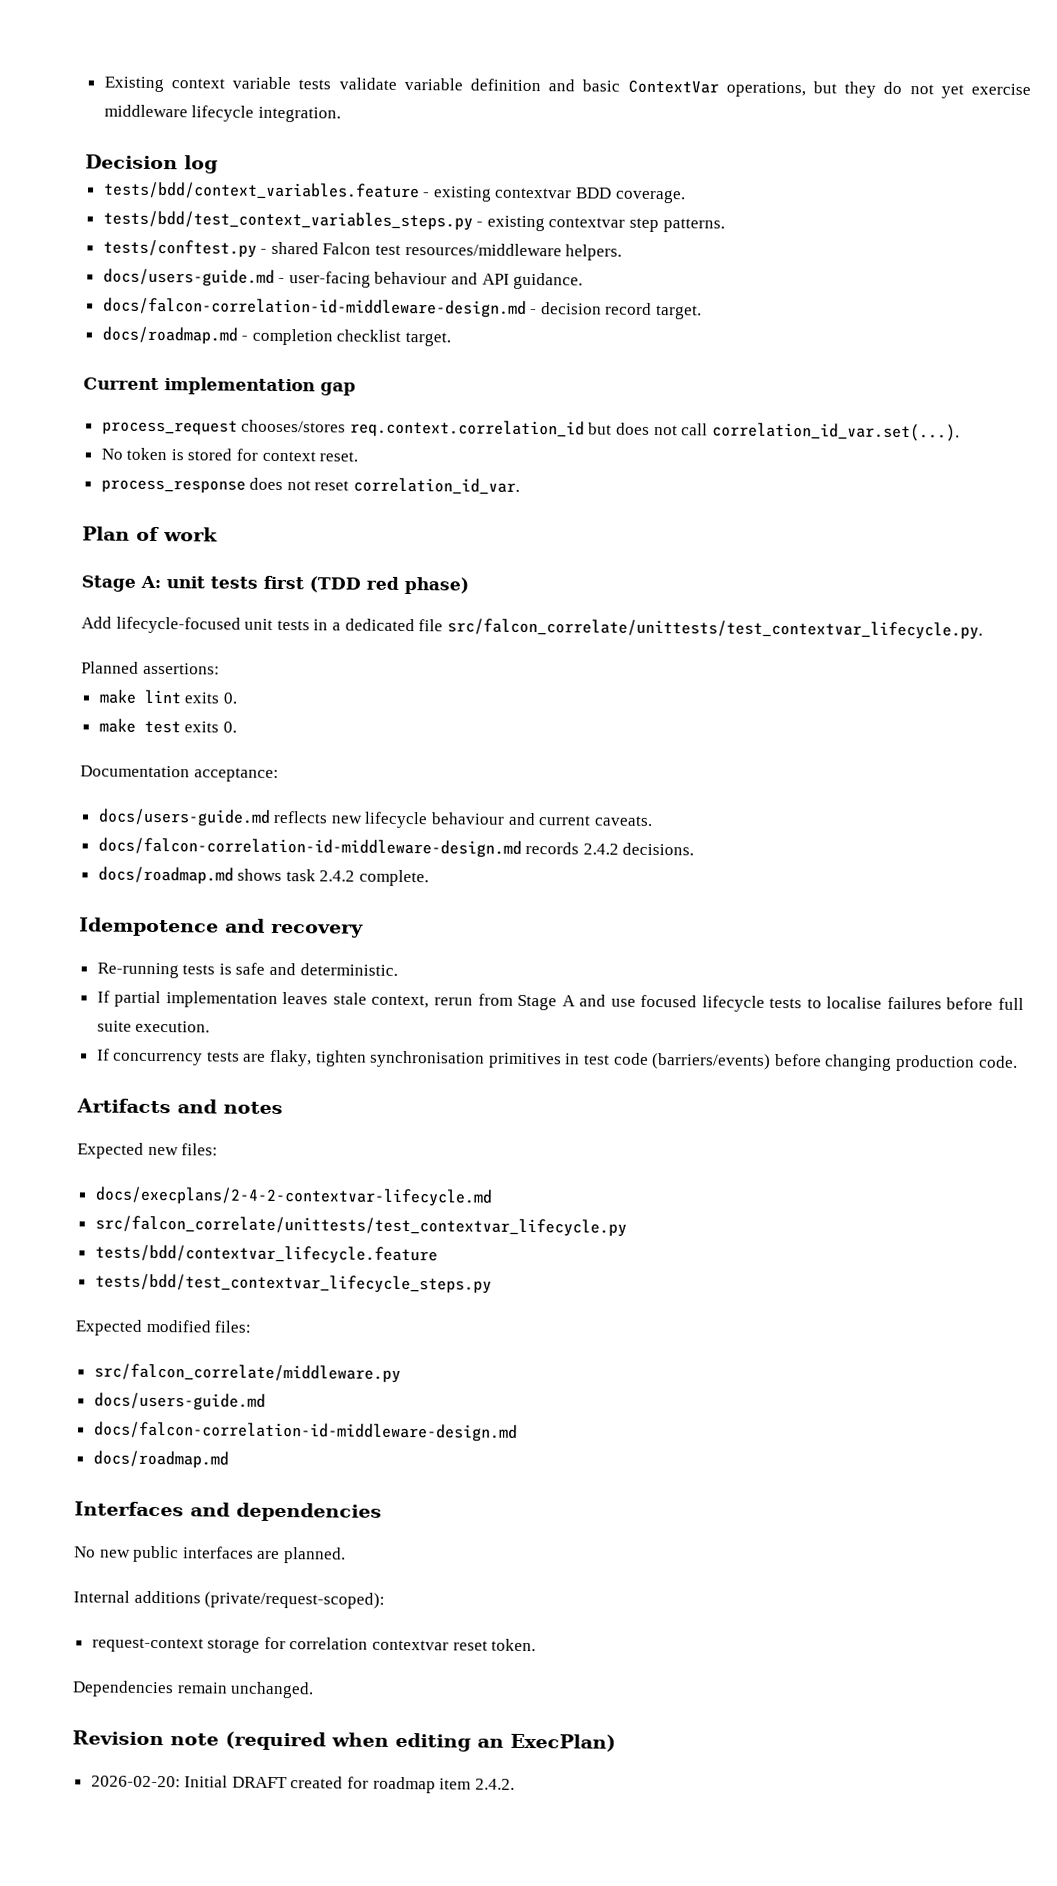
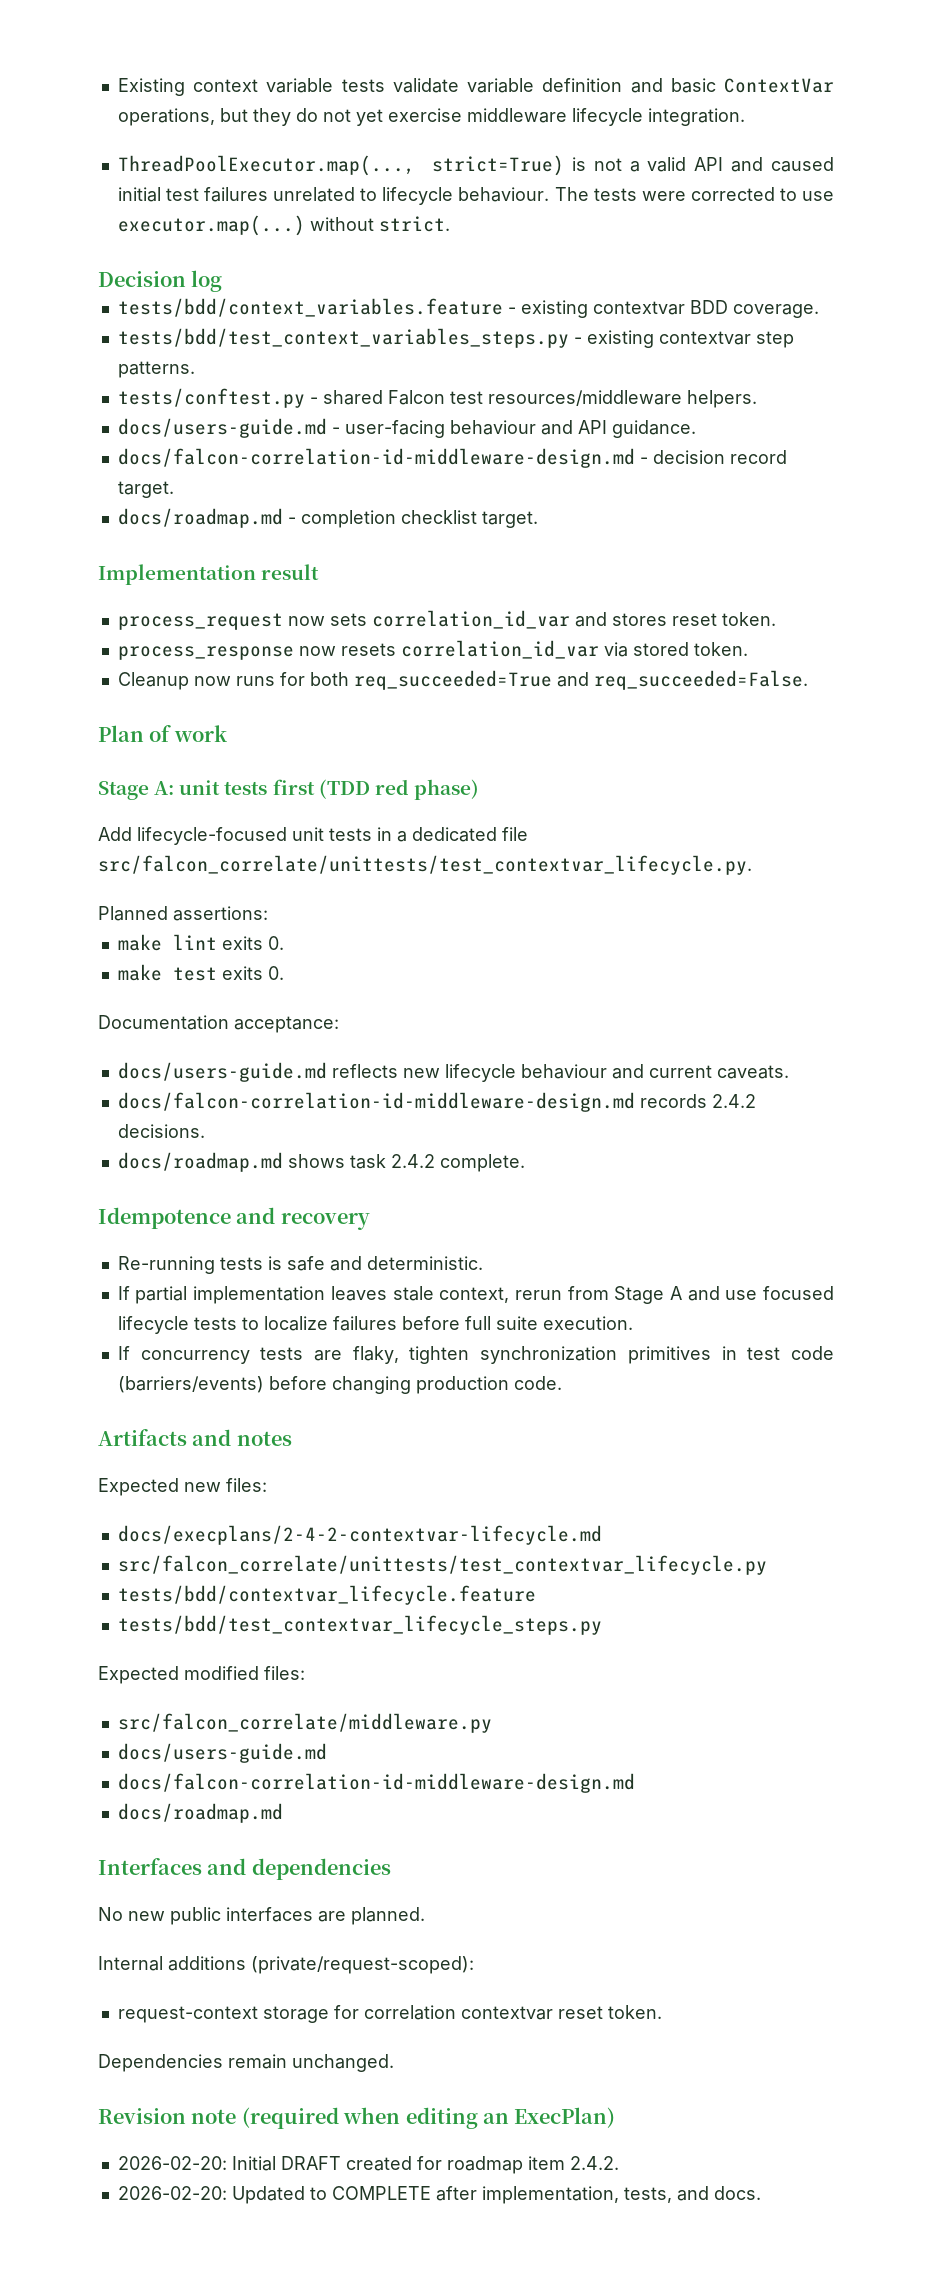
+ ThreadPoolExecutor.map(..., strict=True) is not a valid API and caused initial test failures unrelated to lifecycle behaviour. The tests were corrected to use executor.map(...) without strict.
- Current implementation gap
- process_request chooses/stores req.context.correlation_id but does not call correlation_id_var.set(...).
- No token is stored for context reset.
- process_response does not reset correlation_id_var.
+ Implementation result
+ process_request now sets correlation_id_var and stores reset token.
+ process_response now resets correlation_id_var via stored token.
+ Cleanup now runs for both req_succeeded=True and req_succeeded=False.
- If partial implementation leaves stale context, rerun from Stage A and use focused lifecycle tests to localise failures before full suite execution.
+ If partial implementation leaves stale context, rerun from Stage A and use focused lifecycle tests to localize failures before full suite execution.
- If concurrency tests are flaky, tighten synchronisation primitives in test code (barriers/events) before changing production code.
+ If concurrency tests are flaky, tighten synchronization primitives in test code (barriers/events) before changing production code.
+ 2026-02-20: Updated to COMPLETE after implementation, tests, and docs.

